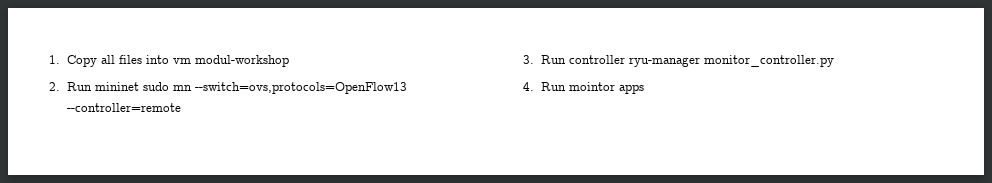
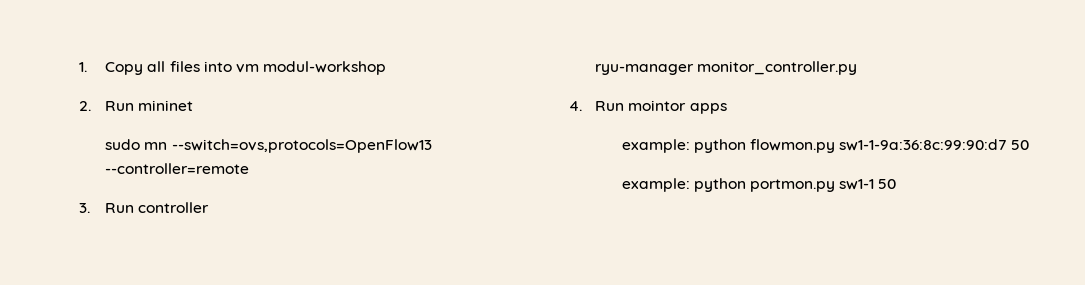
- 2. Run mininet sudo mn --switch=ovs,protocols=OpenFlow13 --controller=remote
+ 2. Run mininet
+ sudo mn --switch=ovs,protocols=OpenFlow13 --controller=remote
- 3. Run controller ryu-manager monitor_controller.py
+ 3. Run controller
+ ryu-manager monitor_controller.py
+ example: python flowmon.py sw1-1-9a:36:8c:99:90:d7 50
+ example: python portmon.py sw1-1 50

